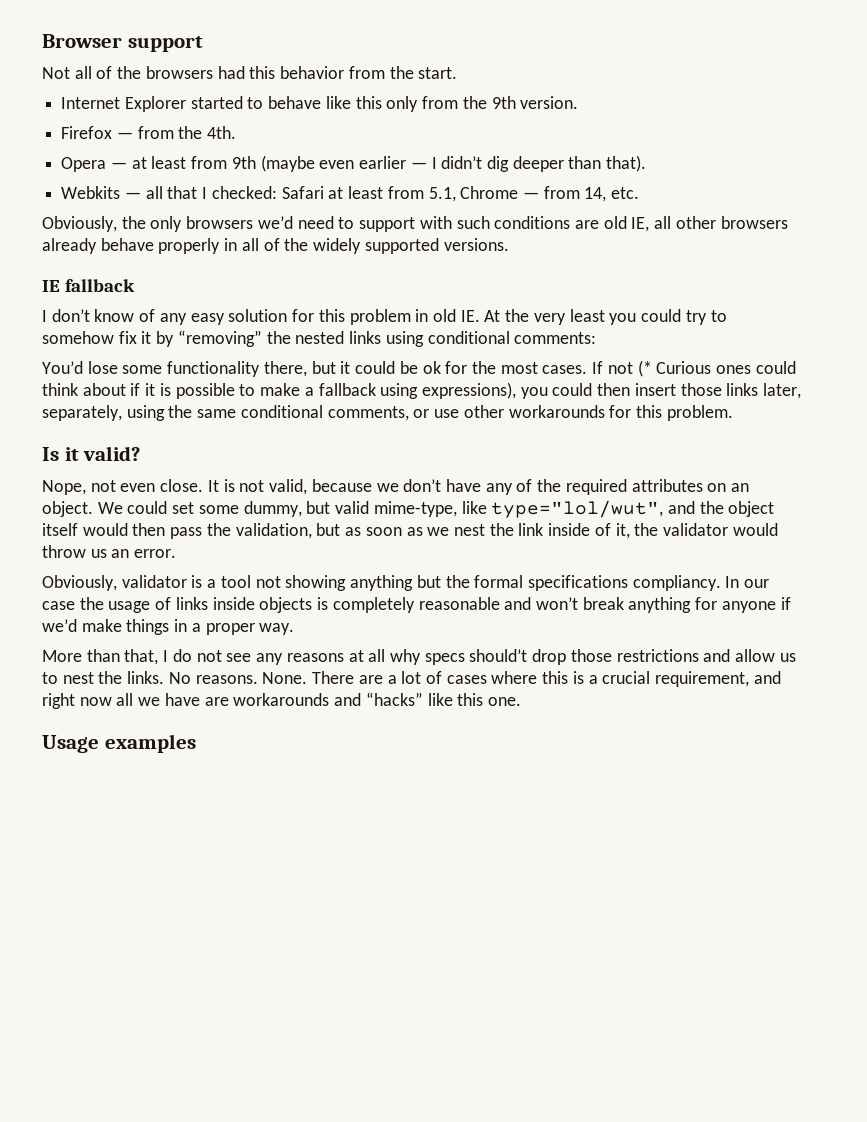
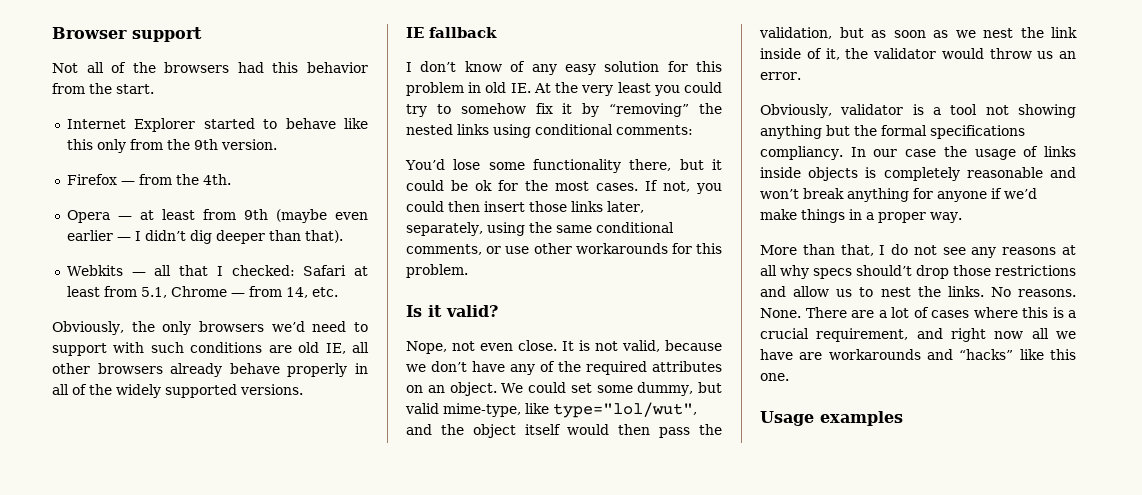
- If not (* Curious ones could think about if it is possible to make a fallback using expressions), you could then insert those links later, separately, using the same conditional comments, or use other workarounds for this problem.
+ If not, you could then insert those links later, separately, using the same conditional comments, or use other workarounds for this problem.

